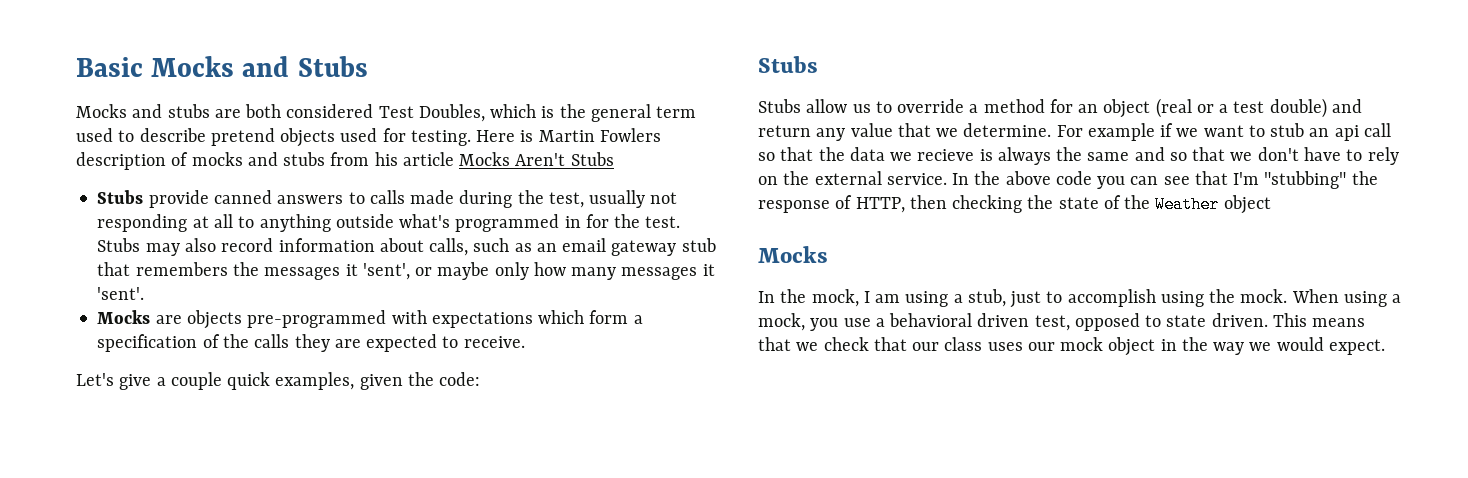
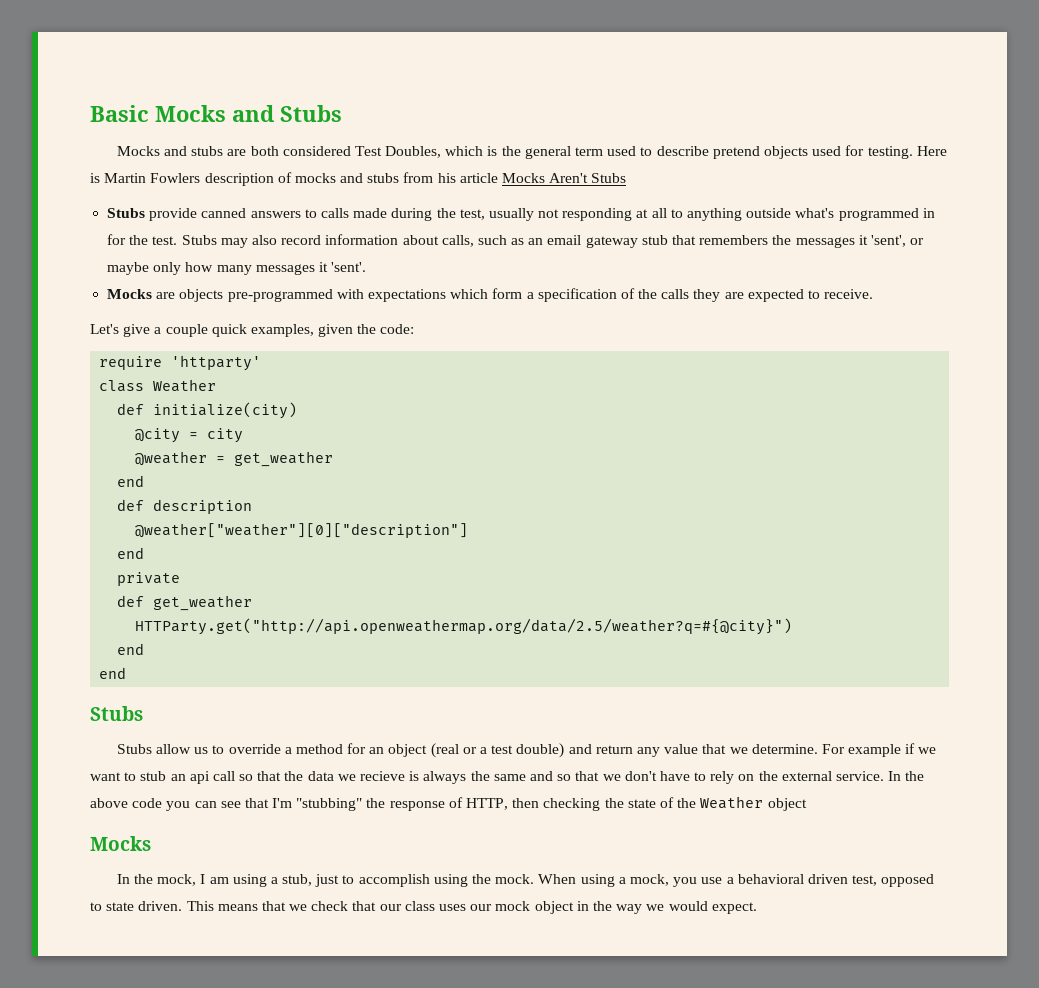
+ require 'httparty'
+ class Weather
+ def initialize(city)
+ @city = city
+ @weather = get_weather
+ end
+ def description
+ @weather["weather"][0]["description"]
+ end
+ private
+ def get_weather
+ HTTParty.get("http://api.openweathermap.org/data/2.5/weather?q=#{@city}")
+ end
+ end

